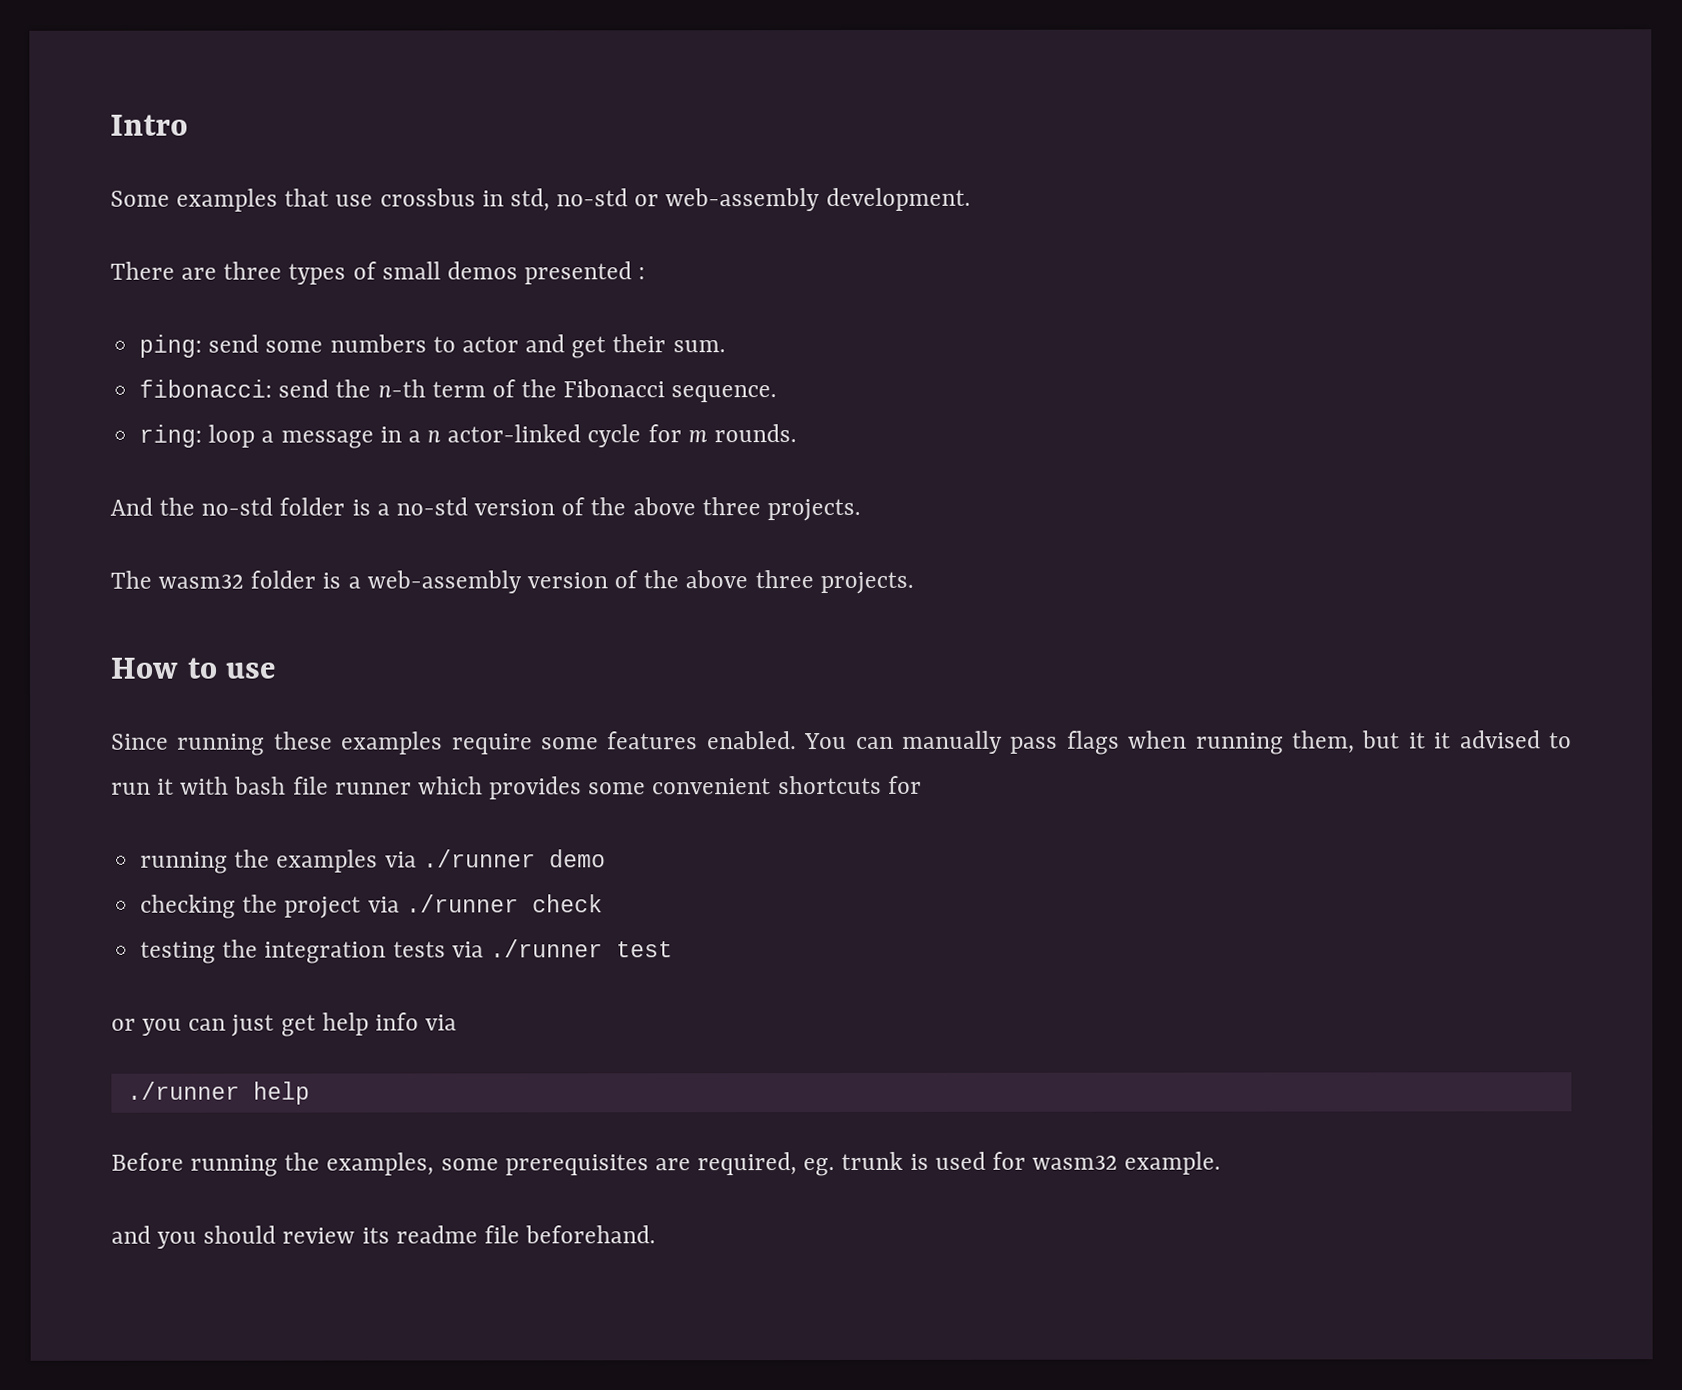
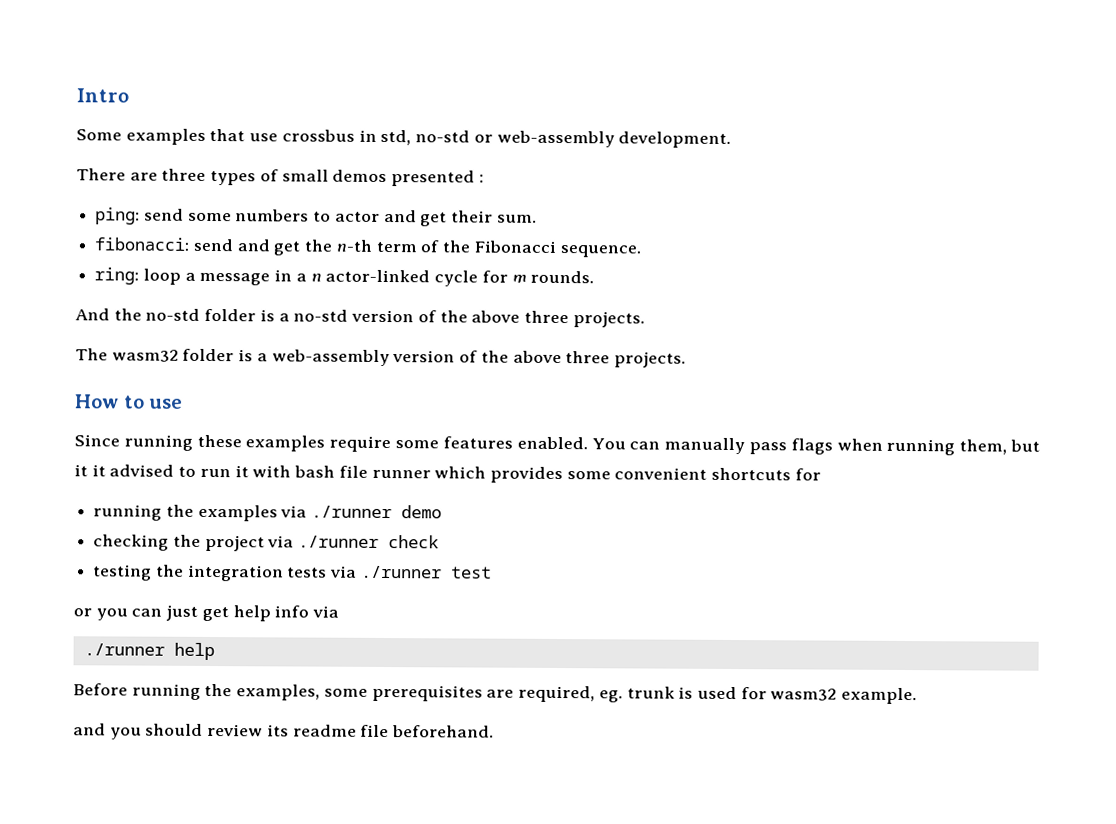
- fibonacci: send the n-th term of the Fibonacci sequence.
+ fibonacci: send and get the n-th term of the Fibonacci sequence.

